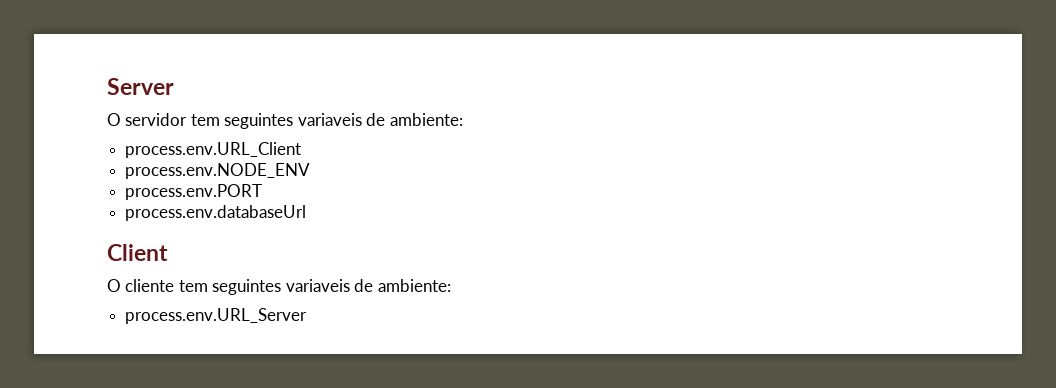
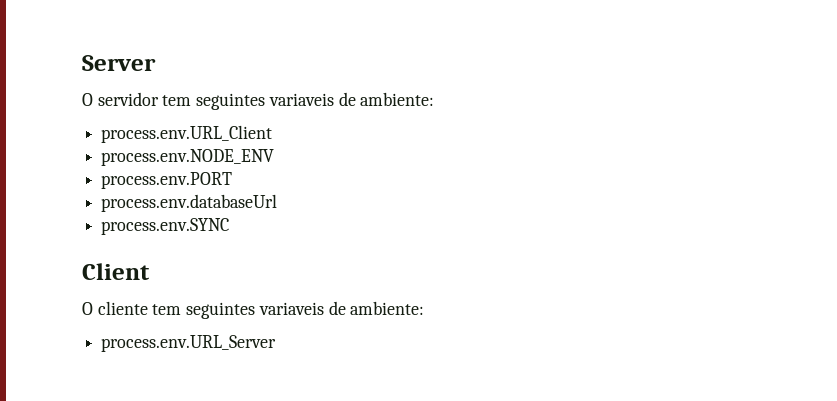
+ process.env.SYNC

